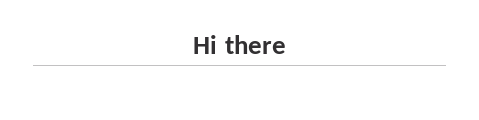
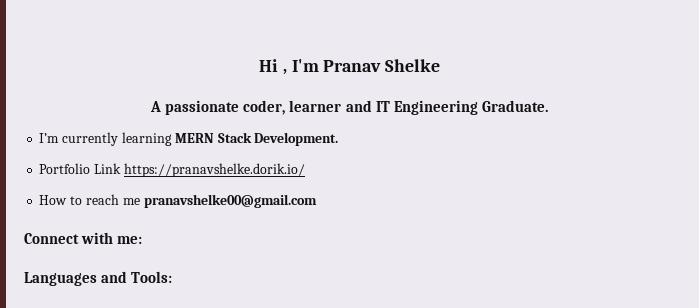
- Hi there
+ Hi , I'm Pranav Shelke
+ A passionate coder, learner and IT Engineering Graduate.
+ I’m currently learning MERN Stack Development.
+ Portfolio Link https://pranavshelke.dorik.io/
+ How to reach me pranavshelke00@gmail.com
+ Connect with me:
+ Languages and Tools:

